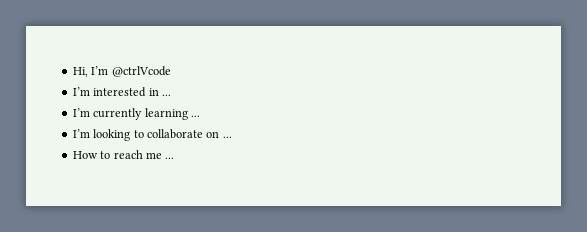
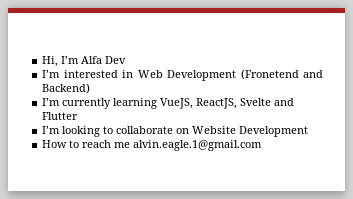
- Hi, I’m @ctrlVcode
+ Hi, I’m Alfa Dev
- I’m interested in ...
- I’m currently learning ...
+ I’m interested in Web Development (Fronetend and Backend)
+ I’m currently learning VueJS, ReactJS, Svelte and Flutter
- I’m looking to collaborate on ...
+ I’m looking to collaborate on Website Development
- How to reach me ...
+ How to reach me alvin.eagle.1@gmail.com

